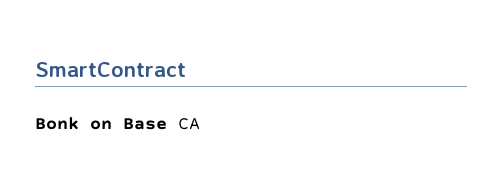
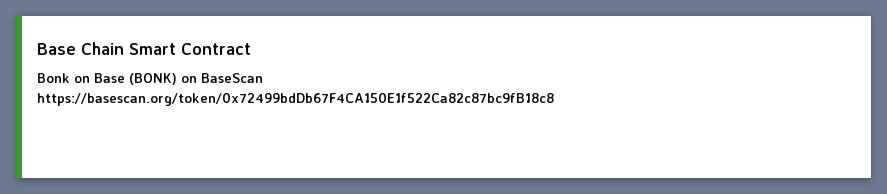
- SmartContract
+ Base Chain Smart Contract
- Bonk on Base CA
+ Bonk on Base (BONK) on BaseScan
+ https://basescan.org/token/0x72499bdDb67F4CA150E1f522Ca82c87bc9fB18c8

